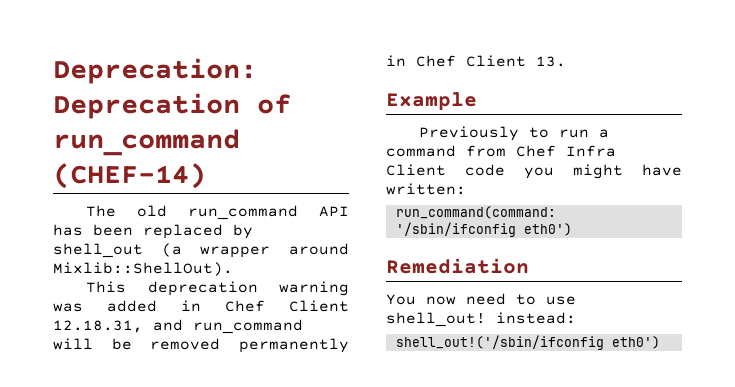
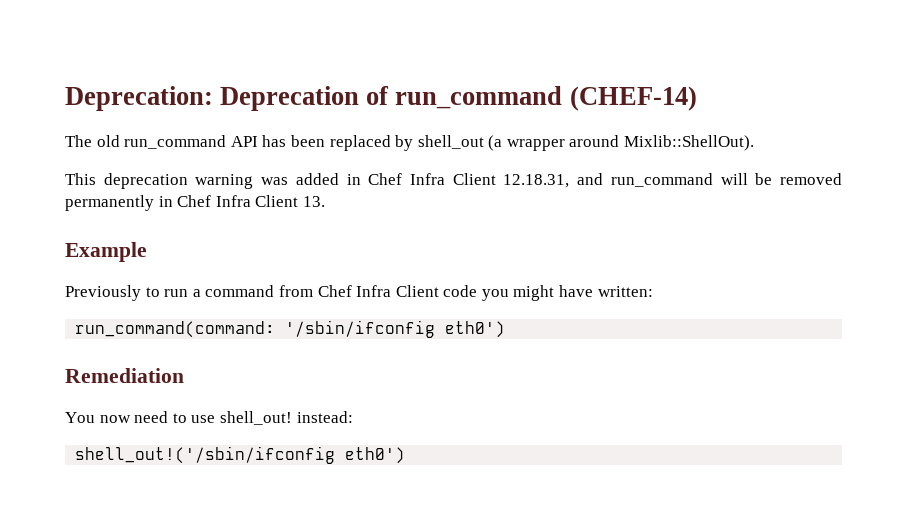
- This deprecation warning was added in Chef Client 12.18.31, and run_command will be removed permanently in Chef Client 13.
+ This deprecation warning was added in Chef Infra Client 12.18.31, and run_command will be removed permanently in Chef Infra Client 13.

